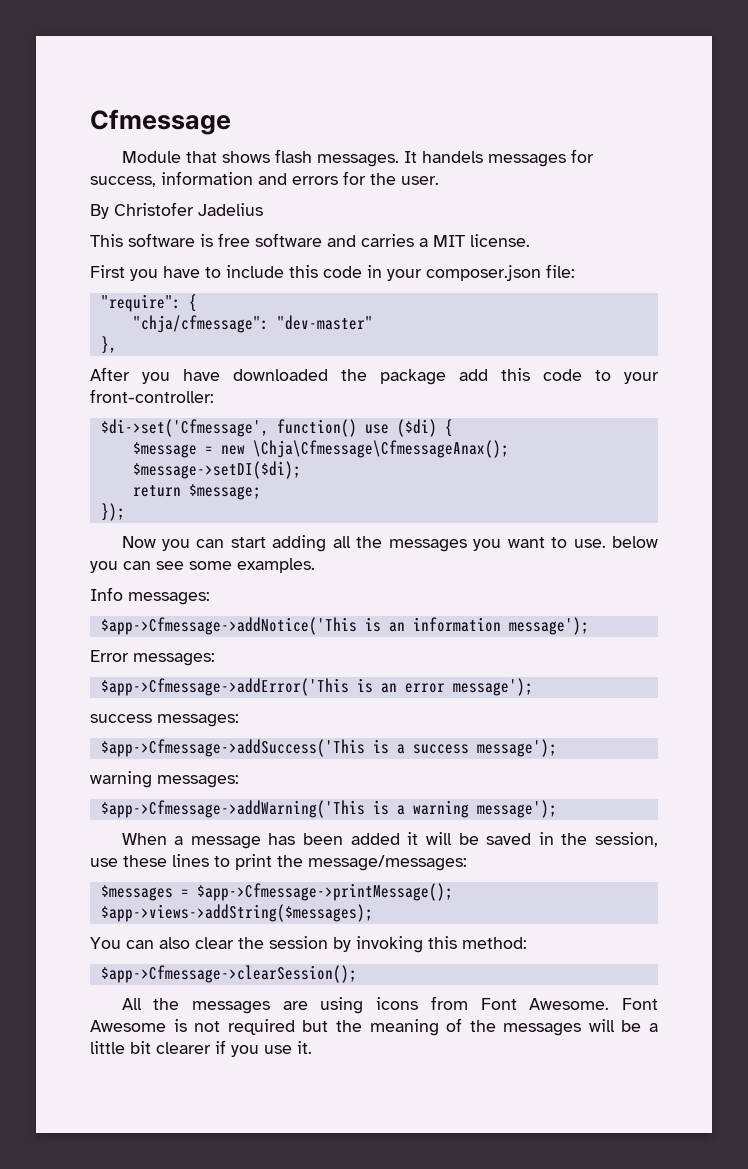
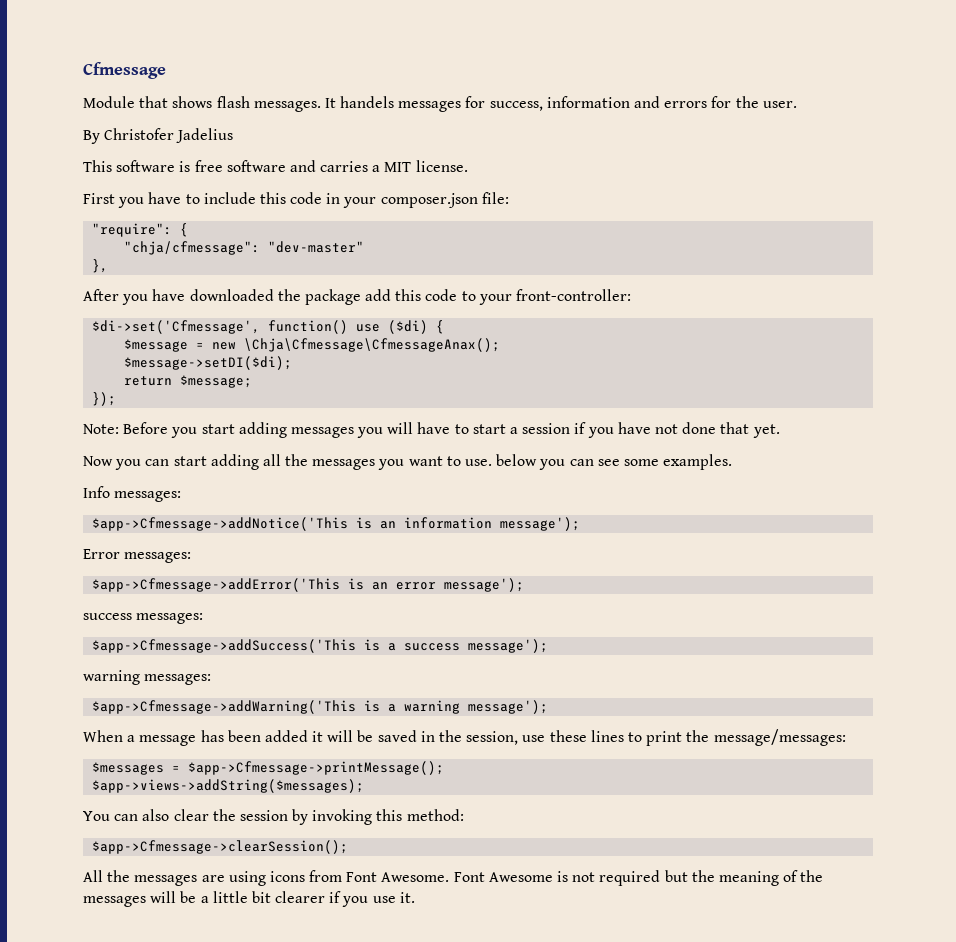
+ Note: Before you start adding messages you will have to start a session if you have not done that yet.

